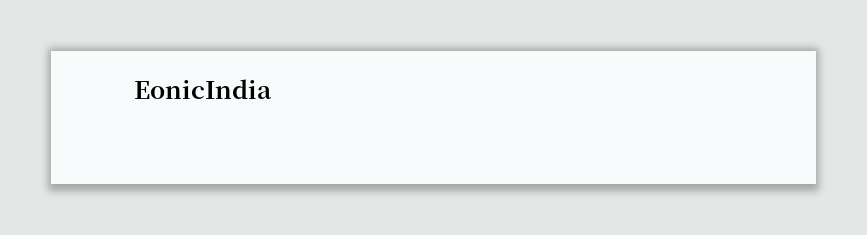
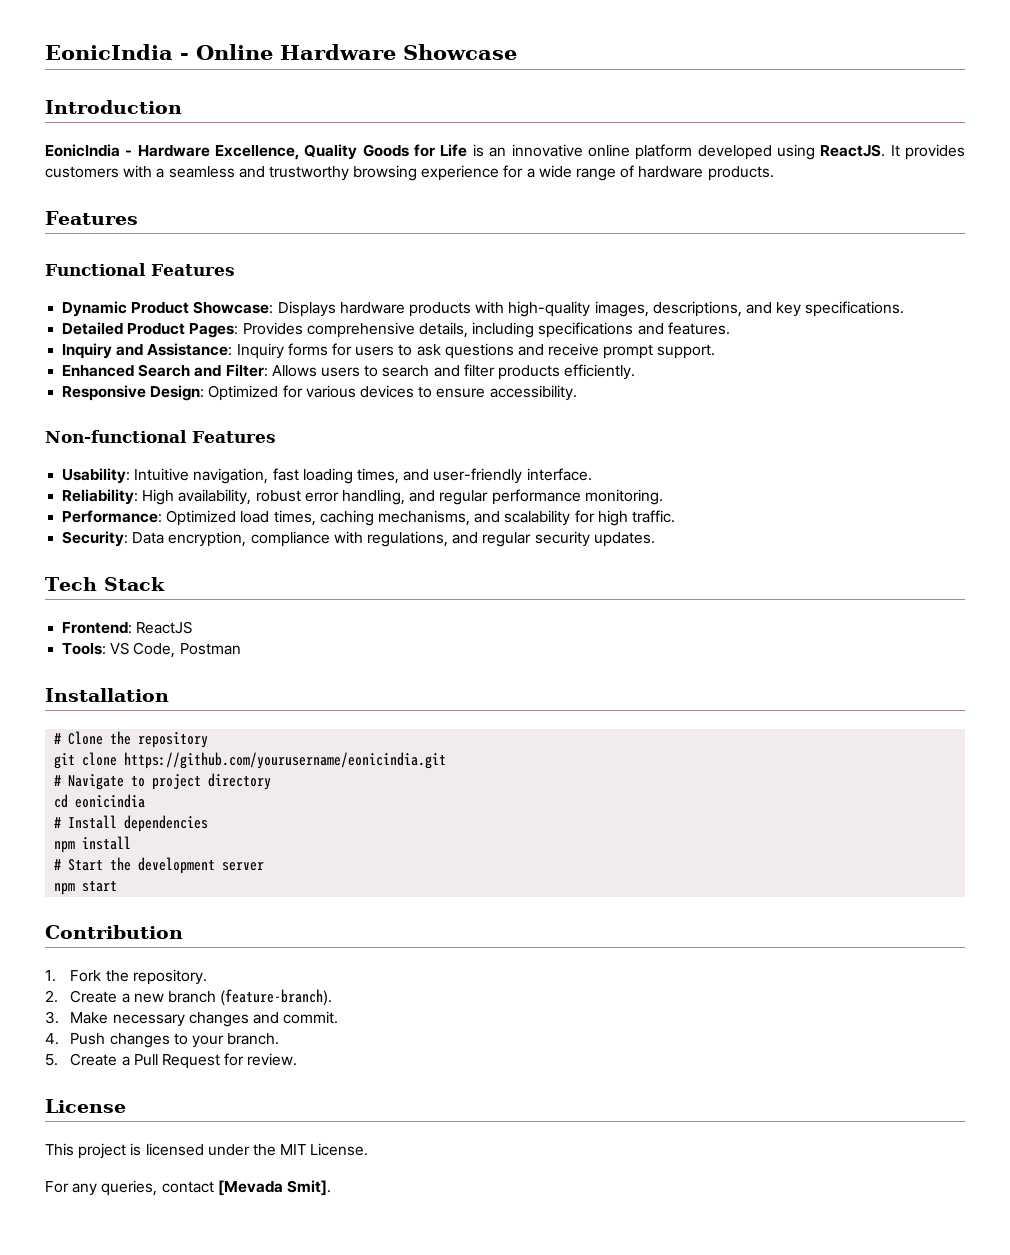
- EonicIndia
+ EonicIndia - Online Hardware Showcase
+ Introduction
+ EonicIndia - Hardware Excellence, Quality Goods for Life is an innovative online platform developed using ReactJS. It provides customers with a seamless and trustworthy browsing experience for a wide range of hardware products.
+ Features
+ Functional Features
+ Dynamic Product Showcase: Displays hardware products with high-quality images, descriptions, and key specifications.
+ Detailed Product Pages: Provides comprehensive details, including specifications and features.
+ Inquiry and Assistance: Inquiry forms for users to ask questions and receive prompt support.
+ Enhanced Search and Filter: Allows users to search and filter products efficiently.
+ Responsive Design: Optimized for various devices to ensure accessibility.
+ Non-functional Features
+ Usability: Intuitive navigation, fast loading times, and user-friendly interface.
+ Reliability: High availability, robust error handling, and regular performance monitoring.
+ Performance: Optimized load times, caching mechanisms, and scalability for high traffic.
+ Security: Data encryption, compliance with regulations, and regular security updates.
+ Tech Stack
+ Frontend: ReactJS
+ Tools: VS Code, Postman
+ Installation
+ # Clone the repository
+ git clone https://github.com/yourusername/eonicindia.git
+ # Navigate to project directory
+ cd eonicindia
+ # Install dependencies
+ npm install
+ # Start the development server
+ npm start
+ Contribution
+ 1. Fork the repository.
+ 2. Create a new branch (feature-branch).
+ 3. Make necessary changes and commit.
+ 4. Push changes to your branch.
+ 5. Create a Pull Request for review.
+ License
+ This project is licensed under the MIT License.
+ For any queries, contact [Mevada Smit].

